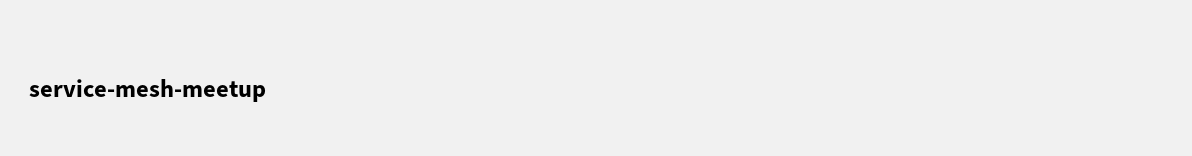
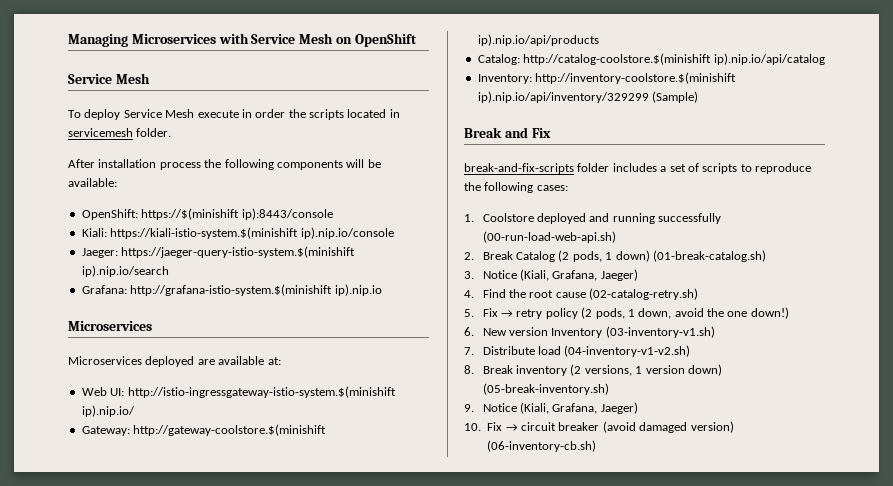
- service-mesh-meetup
+ Managing Microservices with Service Mesh on OpenShift
+ Service Mesh
+ To deploy Service Mesh execute in order the scripts located in servicemesh folder.
+ After installation process the following components will be available:
+ OpenShift: https://$(minishift ip):8443/console
+ Kiali: https://kiali-istio-system.$(minishift ip).nip.io/console
+ Jaeger: https://jaeger-query-istio-system.$(minishift ip).nip.io/search
+ Grafana: http://grafana-istio-system.$(minishift ip).nip.io
+ Microservices
+ Microservices deployed are available at:
+ Web UI: http://istio-ingressgateway-istio-system.$(minishift ip).nip.io/
+ Gateway: http://gateway-coolstore.$(minishift ip).nip.io/api/products
+ Catalog: http://catalog-coolstore.$(minishift ip).nip.io/api/catalog
+ Inventory: http://inventory-coolstore.$(minishift ip).nip.io/api/inventory/329299 (Sample)
+ Break and Fix
+ break-and-fix-scripts folder includes a set of scripts to reproduce the following cases:
+ 1. Coolstore deployed and running successfully (00-run-load-web-api.sh)
+ 2. Break Catalog (2 pods, 1 down) (01-break-catalog.sh)
+ 3. Notice (Kiali, Grafana, Jaeger)
+ 4. Find the root cause (02-catalog-retry.sh)
+ 5. Fix → retry policy (2 pods, 1 down, avoid the one down!)
+ 6. New version Inventory (03-inventory-v1.sh)
+ 7. Distribute load (04-inventory-v1-v2.sh)
+ 8. Break inventory (2 versions, 1 version down) (05-break-inventory.sh)
+ 9. Notice (Kiali, Grafana, Jaeger)
+ 10. Fix → circuit breaker (avoid damaged version) (06-inventory-cb.sh)

